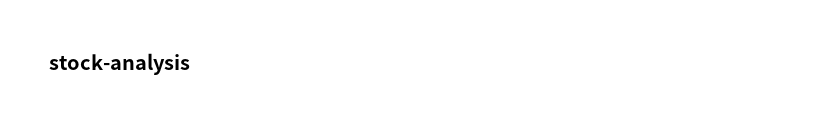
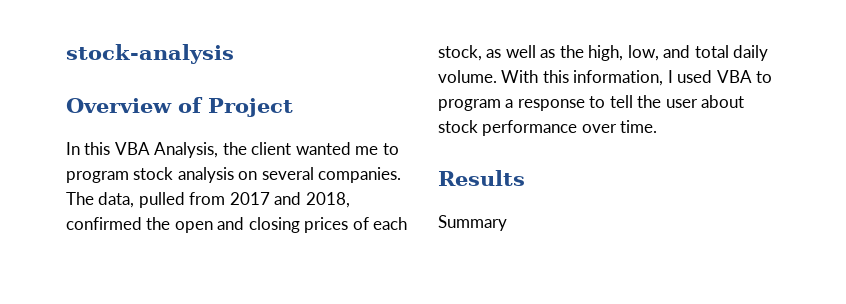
+ Overview of Project
+ In this VBA Analysis, the client wanted me to program stock analysis on several companies. The data, pulled from 2017 and 2018, confirmed the open and closing prices of each stock, as well as the high, low, and total daily volume. With this information, I used VBA to program a response to tell the user about stock performance over time.
+ Results
+ Summary

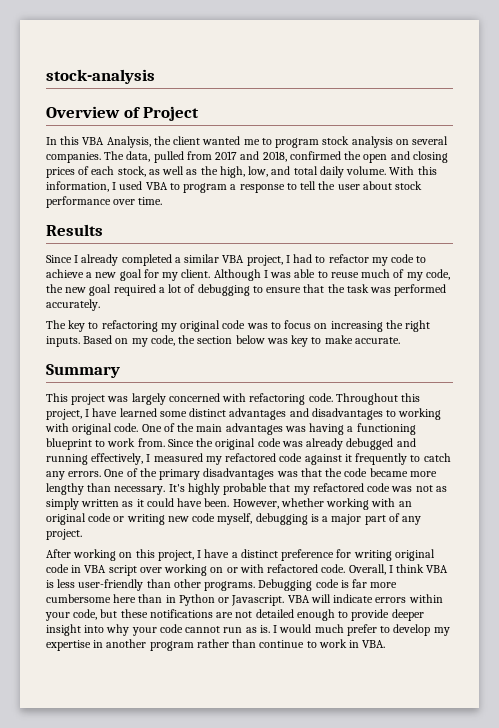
+ Since I already completed a similar VBA project, I had to refactor my code to achieve a new goal for my client. Although I was able to reuse much of my code, the new goal required a lot of debugging to ensure that the task was performed accurately.
+ The key to refactoring my original code was to focus on increasing the right inputs. Based on my code, the section below was key to make accurate.
  Summary
+ This project was largely concerned with refactoring code. Throughout this project, I have learned some distinct advantages and disadvantages to working with original code. One of the main advantages was having a functioning blueprint to work from. Since the original code was already debugged and running effectively, I measured my refactored code against it frequently to catch any errors. One of the primary disadvantages was that the code became more lengthy than necessary. It's highly probable that my refactored code was not as simply written as it could have been. However, whether working with an original code or writing new code myself, debugging is a major part of any project.
+ After working on this project, I have a distinct preference for writing original code in VBA script over working on or with refactored code. Overall, I think VBA is less user-friendly than other programs. Debugging code is far more cumbersome here than in Python or Javascript. VBA will indicate errors within your code, but these notifications are not detailed enough to provide deeper insight into why your code cannot run as is. I would much prefer to develop my expertise in another program rather than continue to work in VBA.

